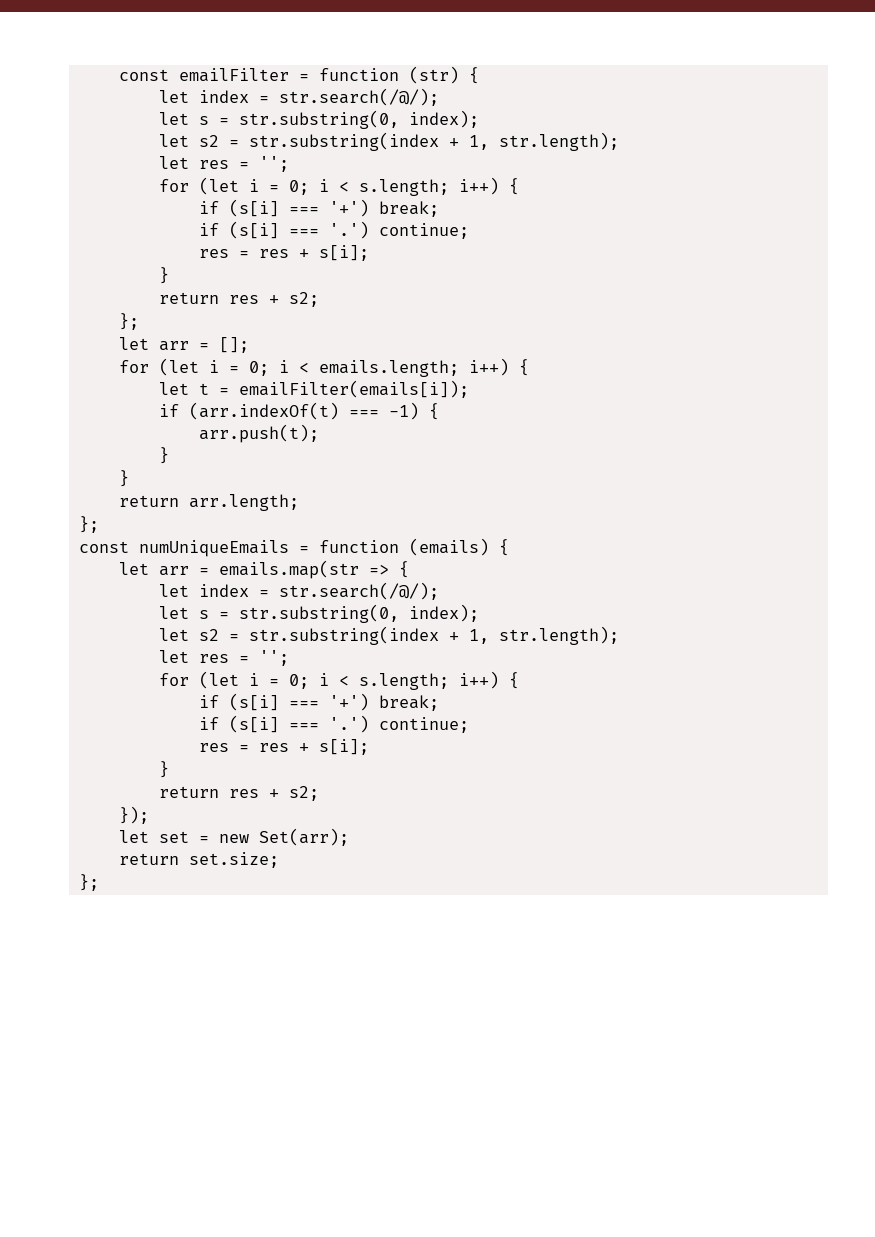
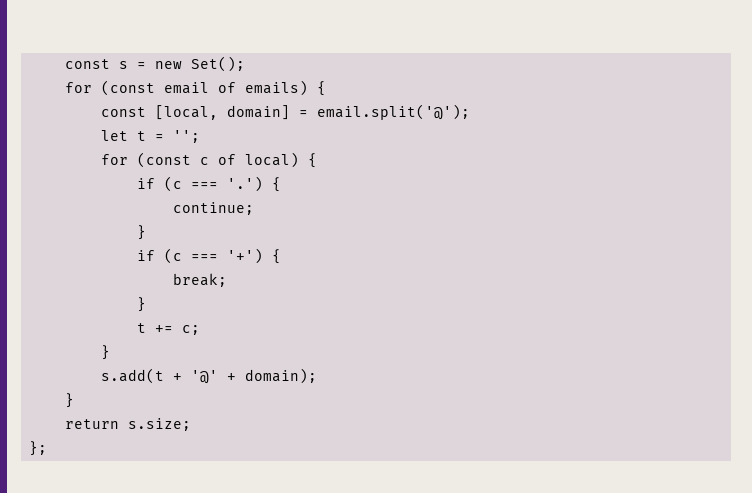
- const emailFilter = function (str) {
- let index = str.search(/@/);
- let s = str.substring(0, index);
- let s2 = str.substring(index + 1, str.length);
- let res = '';
- for (let i = 0; i < s.length; i++) {
- if (s[i] === '+') break;
- if (s[i] === '.') continue;
- res = res + s[i];
+ const s = new Set();
+ for (const email of emails) {
+ const [local, domain] = email.split('@');
+ let t = '';
+ for (const c of local) {
+ if (c === '.') {
+ continue;
  }
- return res + s2;
- };
- let arr = [];
- for (let i = 0; i < emails.length; i++) {
- let t = emailFilter(emails[i]);
- if (arr.indexOf(t) === -1) {
- arr.push(t);
+ if (c === '+') {
+ break;
  }
+ t += c;
  }
- return arr.length;
- };
- const numUniqueEmails = function (emails) {
- let arr = emails.map(str => {
- let index = str.search(/@/);
- let s = str.substring(0, index);
- let s2 = str.substring(index + 1, str.length);
- let res = '';
- for (let i = 0; i < s.length; i++) {
- if (s[i] === '+') break;
- if (s[i] === '.') continue;
- res = res + s[i];
+ s.add(t + '@' + domain);
  }
- return res + s2;
- });
- let set = new Set(arr);
- return set.size;
+ return s.size;

